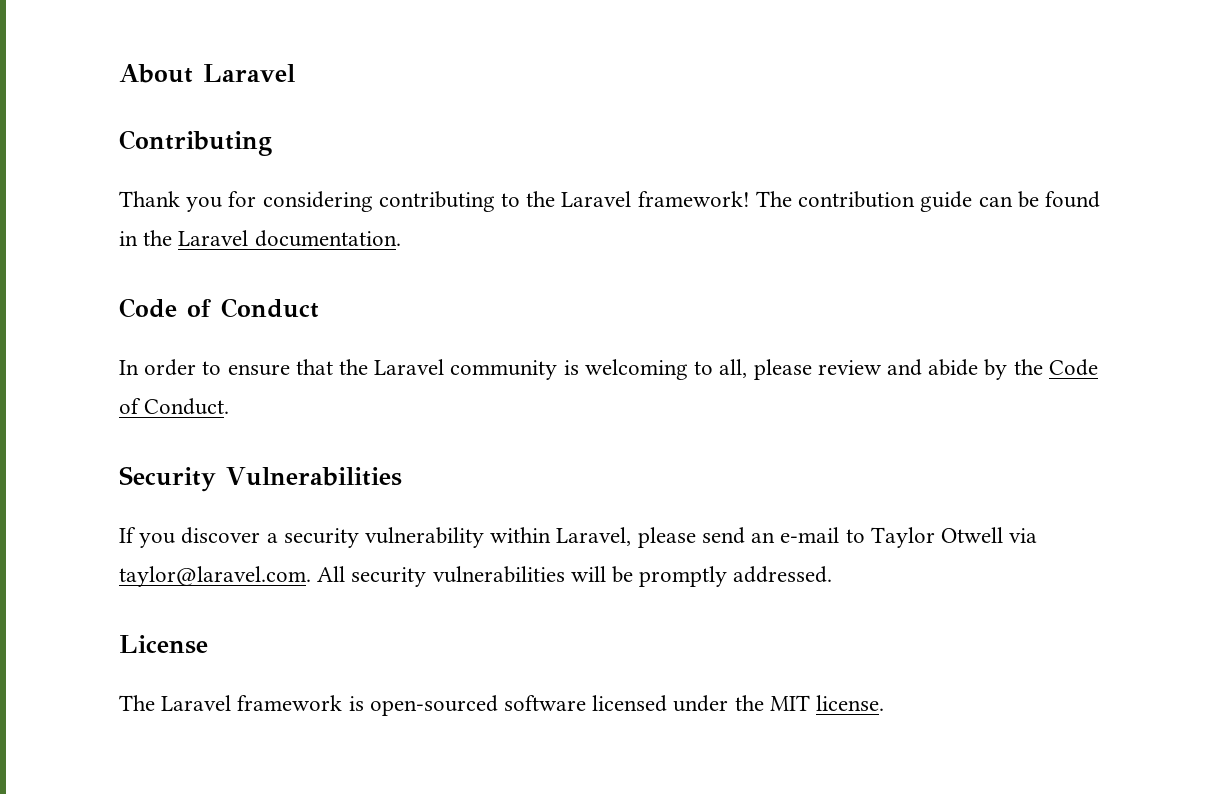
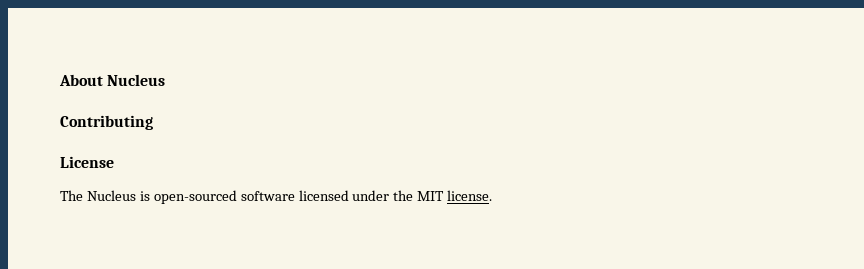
- About Laravel
+ About Nucleus
- Thank you for considering contributing to the Laravel framework! The contribution guide can be found in the Laravel documentation.
- Code of Conduct
- In order to ensure that the Laravel community is welcoming to all, please review and abide by the Code of Conduct.
- Security Vulnerabilities
- If you discover a security vulnerability within Laravel, please send an e-mail to Taylor Otwell via taylor@laravel.com. All security vulnerabilities will be promptly addressed.
- The Laravel framework is open-sourced software licensed under the MIT license.
+ The Nucleus is open-sourced software licensed under the MIT license.

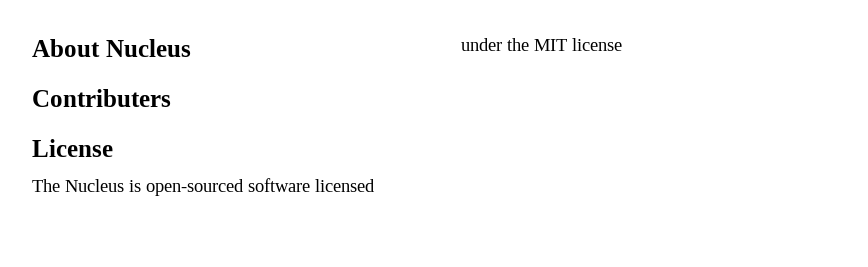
- Contributing
+ Contributers
- The Nucleus is open-sourced software licensed under the MIT license.
+ The Nucleus is open-sourced software licensed under the MIT license

